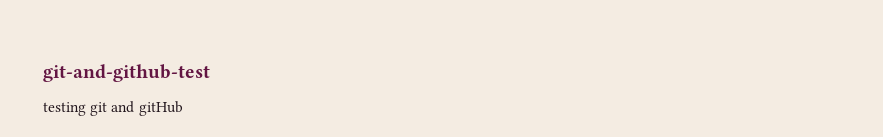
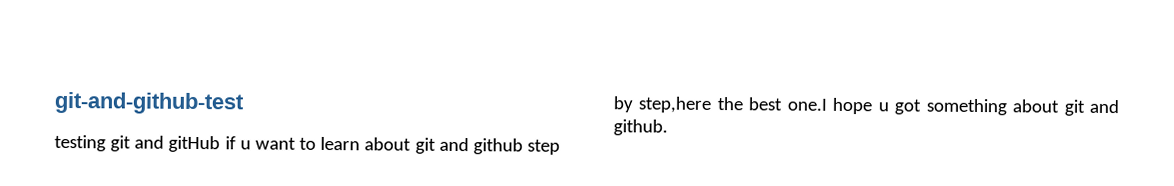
- testing git and gitHub
+ testing git and gitHub if u want to learn about git and github step by step,here the best one.I hope u got something about git and github.

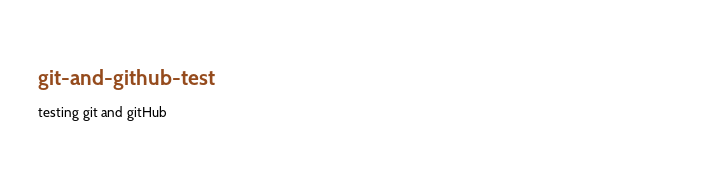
- testing git and gitHub if u want to learn about git and github step by step,here the best one.I hope u got something about git and github.
+ testing git and gitHub

